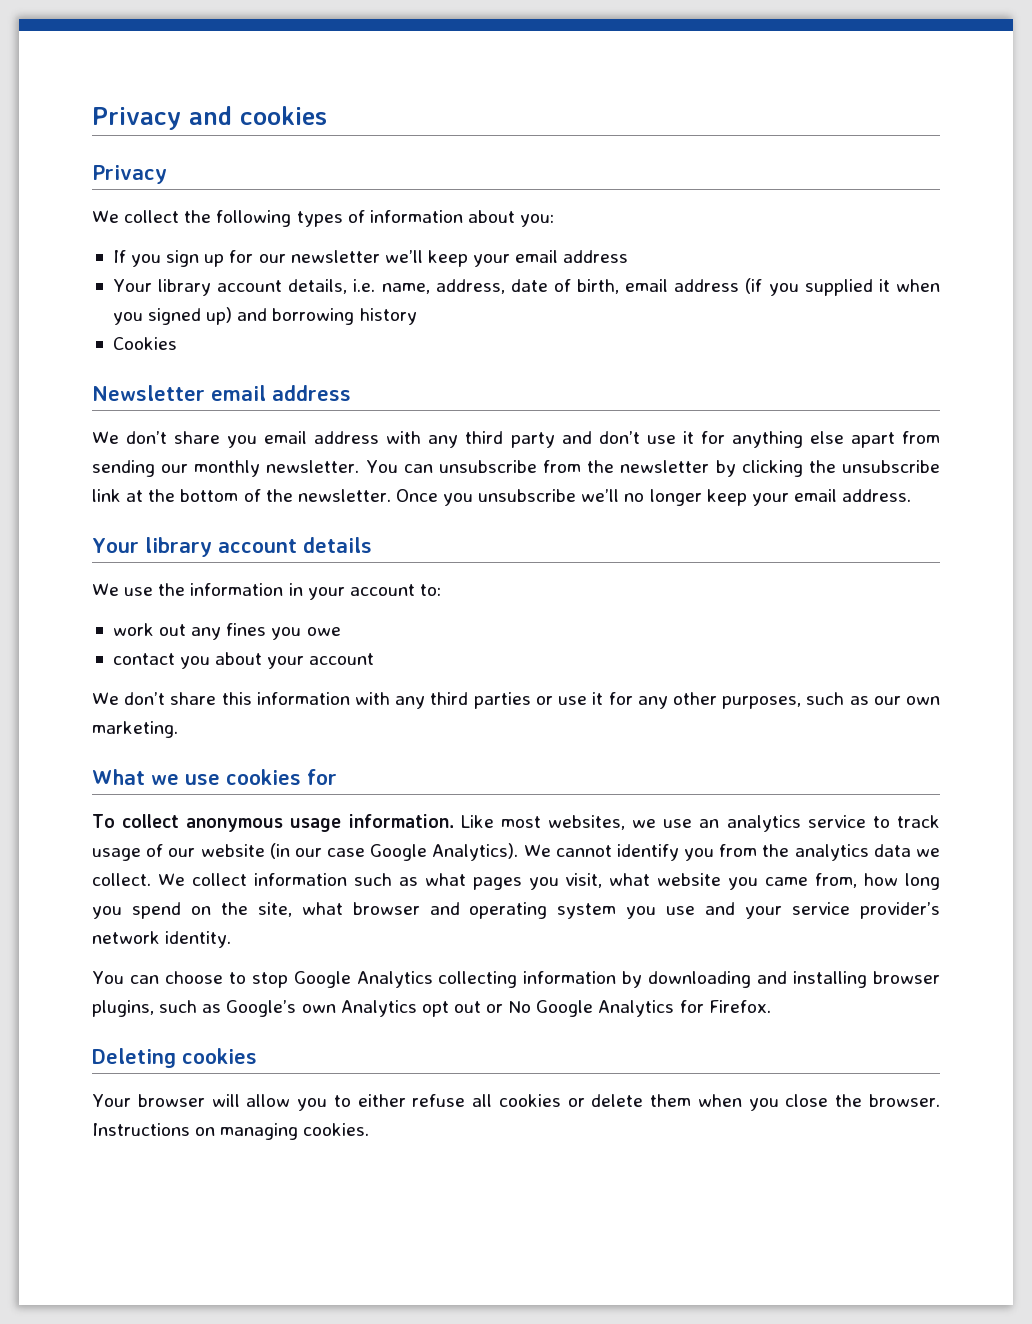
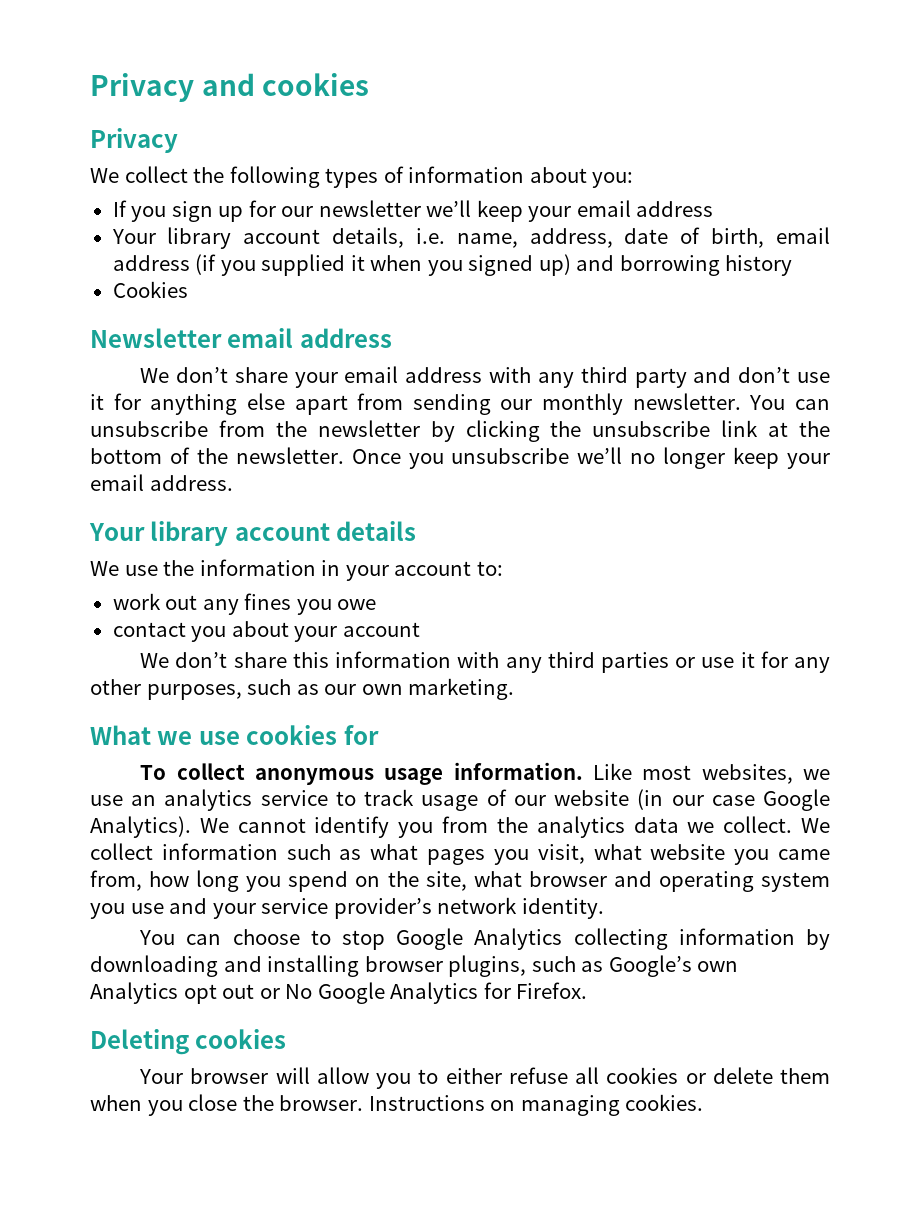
- We don’t share you email address with any third party and don’t use it for anything else apart from sending our monthly newsletter.
+ We don’t share your email address with any third party and don’t use it for anything else apart from sending our monthly newsletter.

